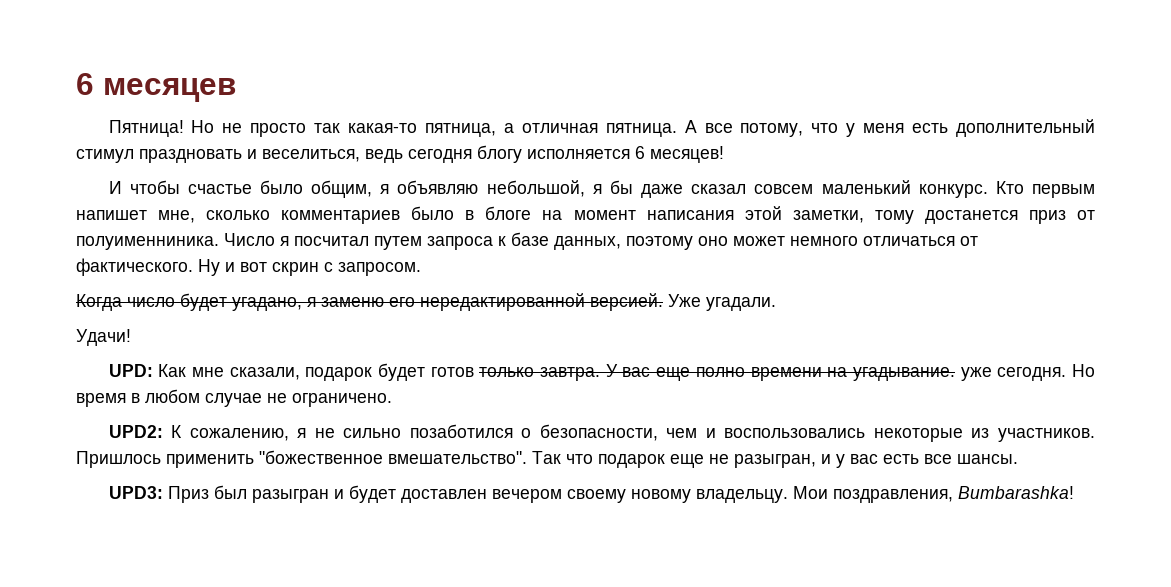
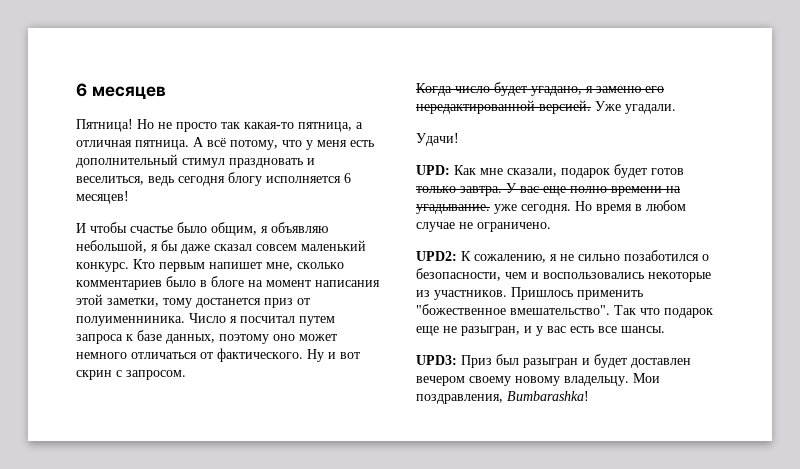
- А все потому, что у меня есть дополнительный стимул праздновать и веселиться, ведь сегодня блогу исполняется 6 месяцев!
+ А всё потому, что у меня есть дополнительный стимул праздновать и веселиться, ведь сегодня блогу исполняется 6 месяцев!

